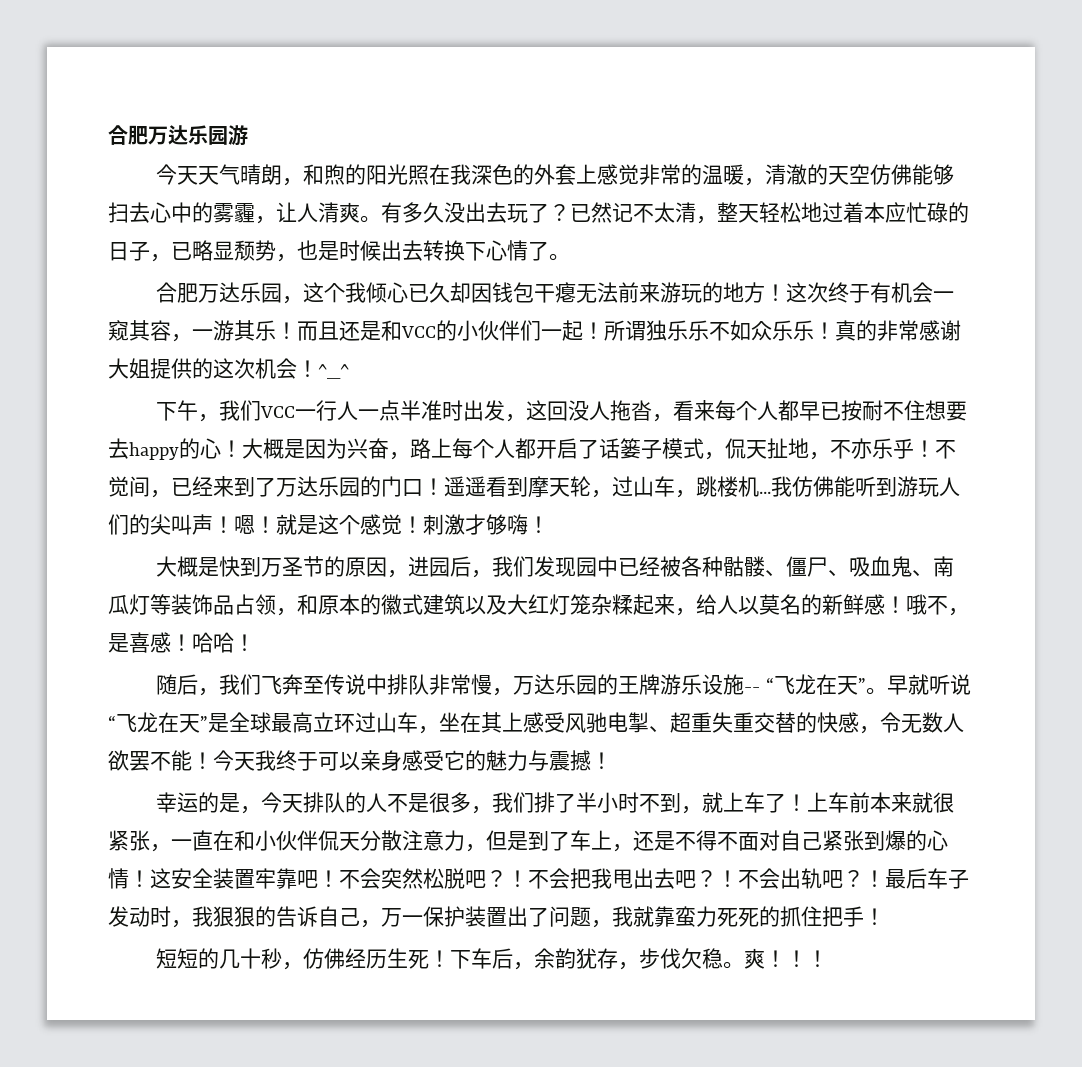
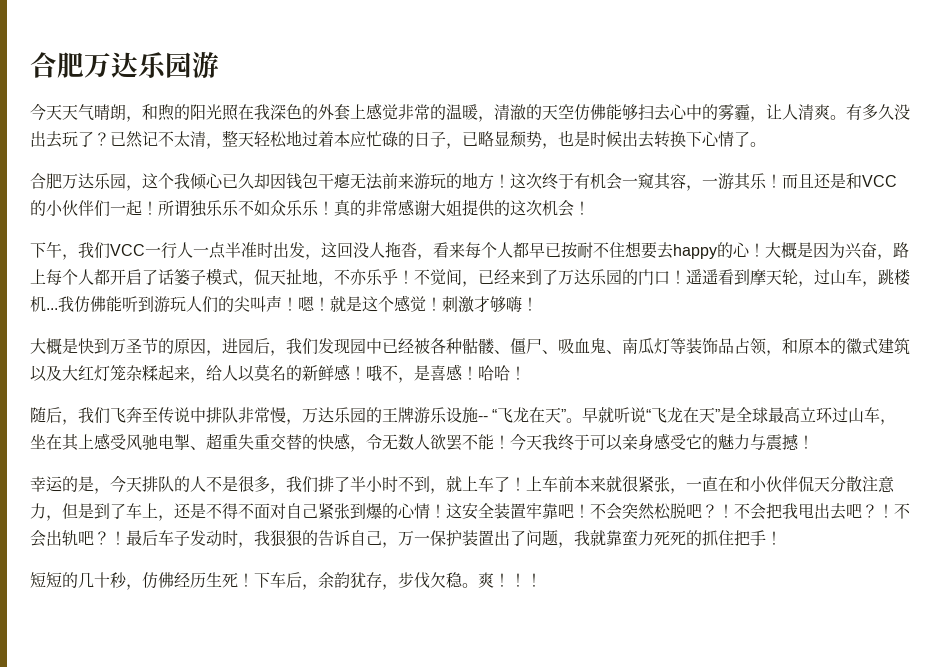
- ^_^

